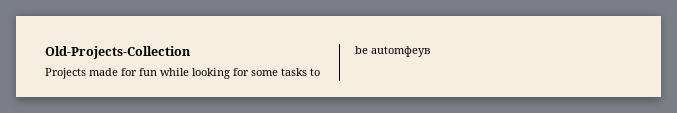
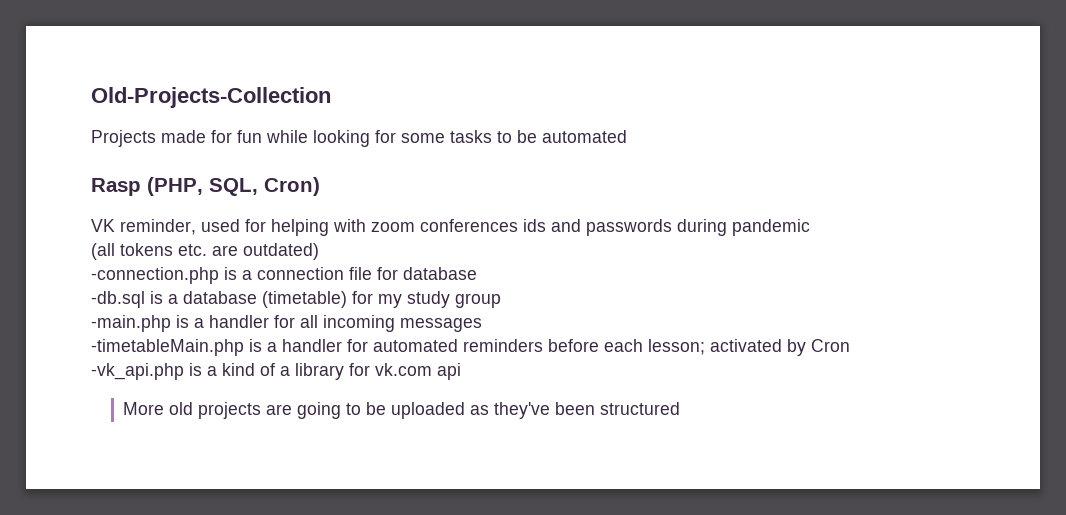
- Projects made for fun while looking for some tasks to be automфеув
+ Projects made for fun while looking for some tasks to be automated
+ Rasp (PHP, SQL, Cron)
+ VK reminder, used for helping with zoom conferences ids and passwords during pandemic
+ (all tokens etc. are outdated)
+ -connection.php is a connection file for database
+ -db.sql is a database (timetable) for my study group
+ -main.php is a handler for all incoming messages
+ -timetableMain.php is a handler for automated reminders before each lesson; activated by Cron
+ -vk_api.php is a kind of a library for vk.com api
+ More old projects are going to be uploaded as they've been structured

